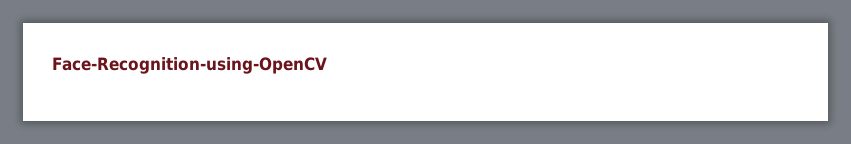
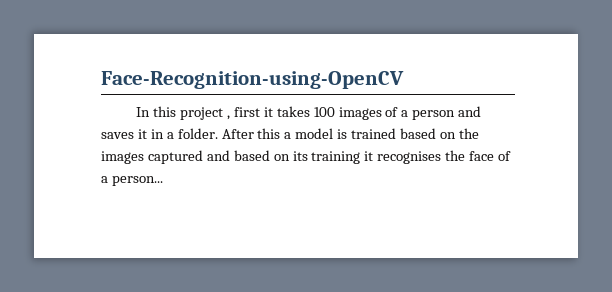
+ In this project , first it takes 100 images of a person and saves it in a folder. After this a model is trained based on the images captured and based on its training it recognises the face of a person...

